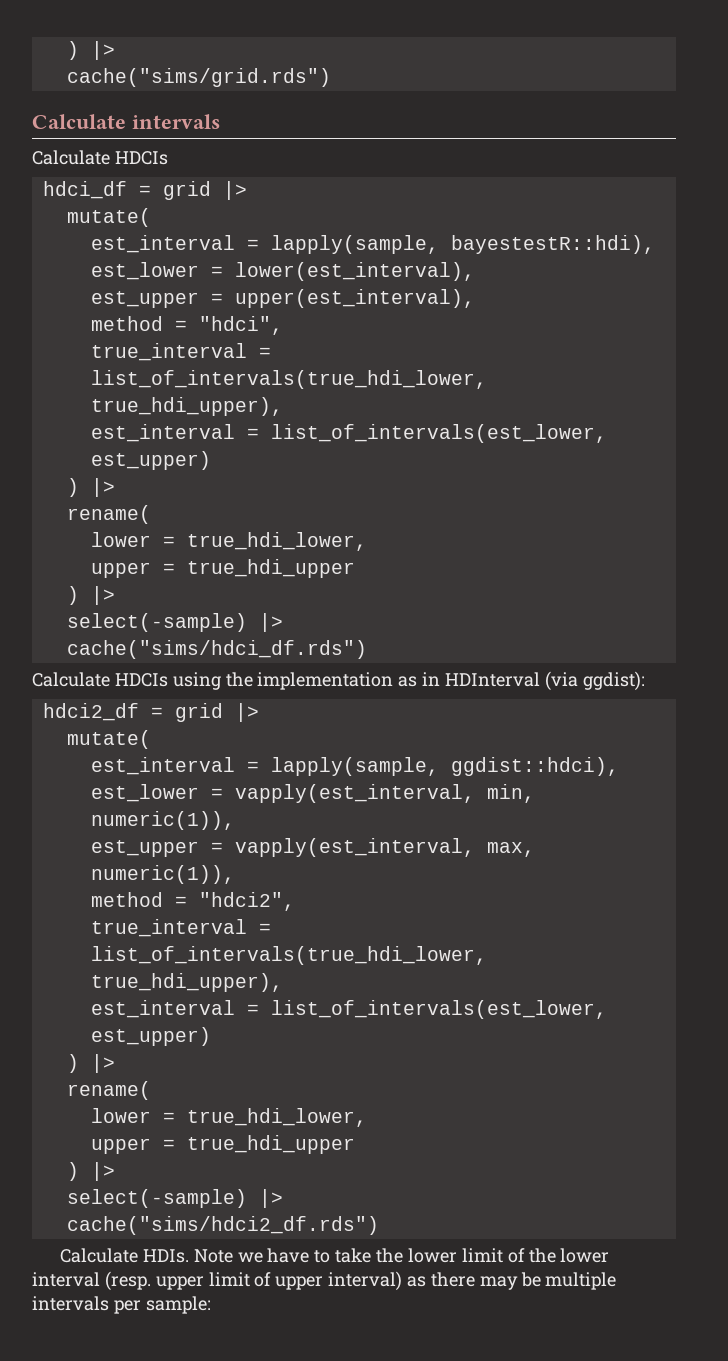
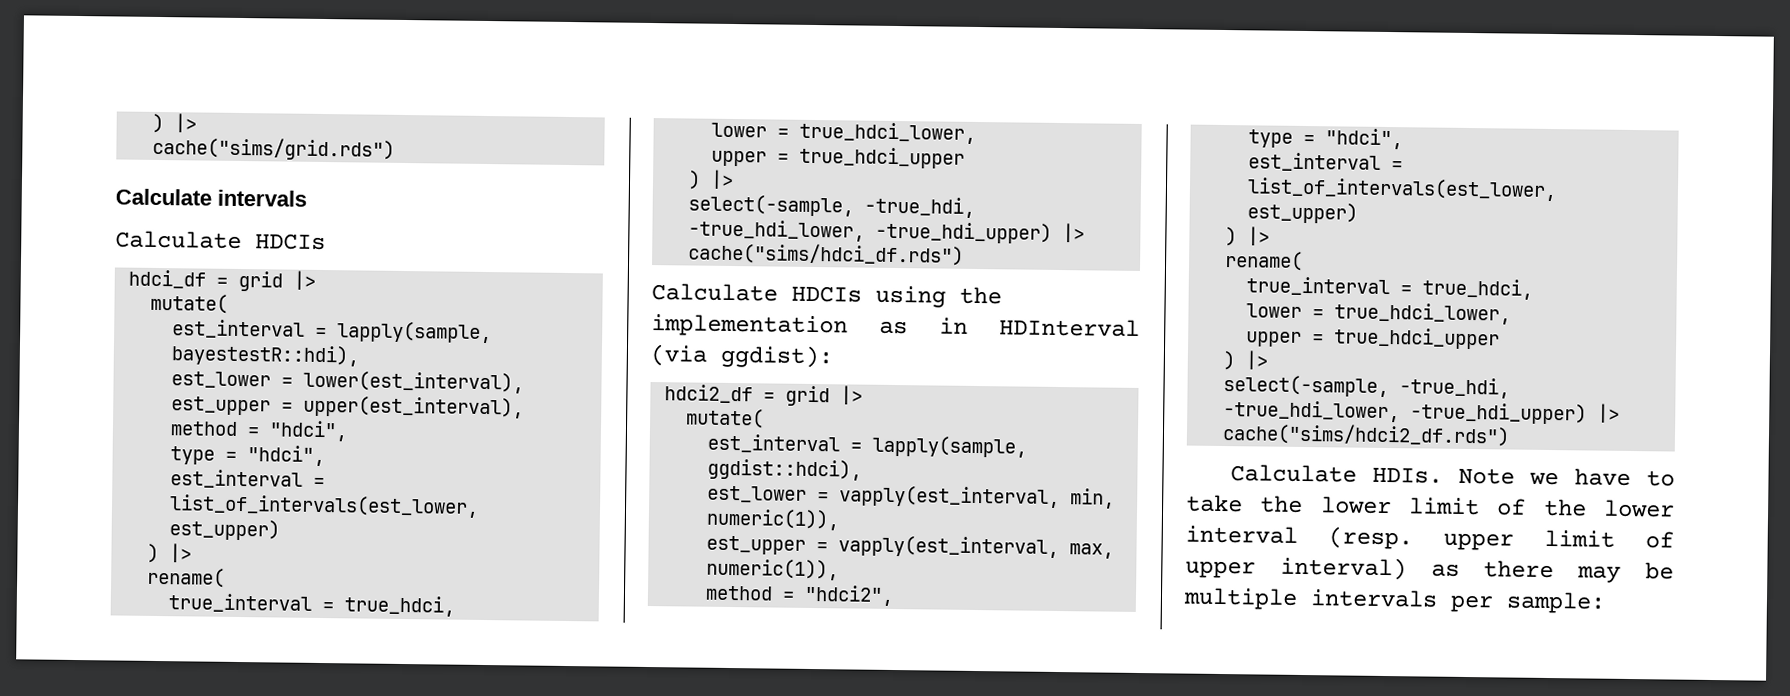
  method = "hdci",
- true_interval = list_of_intervals(true_hdi_lower, true_hdi_upper),
+ type = "hdci",
  est_interval = list_of_intervals(est_lower, est_upper)
  ) |>
  rename(
- lower = true_hdi_lower,
- upper = true_hdi_upper
+ true_interval = true_hdci,
+ lower = true_hdci_lower,
+ upper = true_hdci_upper
  ) |>
- select(-sample) |>
+ select(-sample, -true_hdi, -true_hdi_lower, -true_hdi_upper) |>
  method = "hdci2",
- true_interval = list_of_intervals(true_hdi_lower, true_hdi_upper),
+ type = "hdci",
  est_interval = list_of_intervals(est_lower, est_upper)
  ) |>
  rename(
- lower = true_hdi_lower,
- upper = true_hdi_upper
+ true_interval = true_hdci,
+ lower = true_hdci_lower,
+ upper = true_hdci_upper
  ) |>
- select(-sample) |>
+ select(-sample, -true_hdi, -true_hdi_lower, -true_hdi_upper) |>

